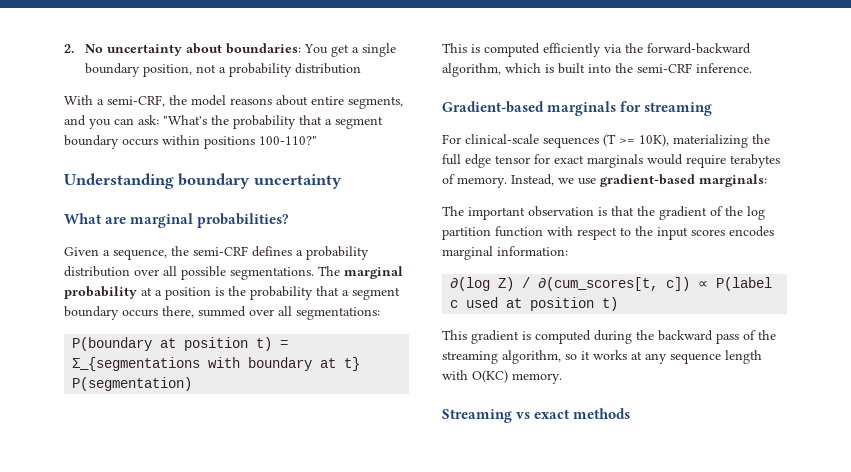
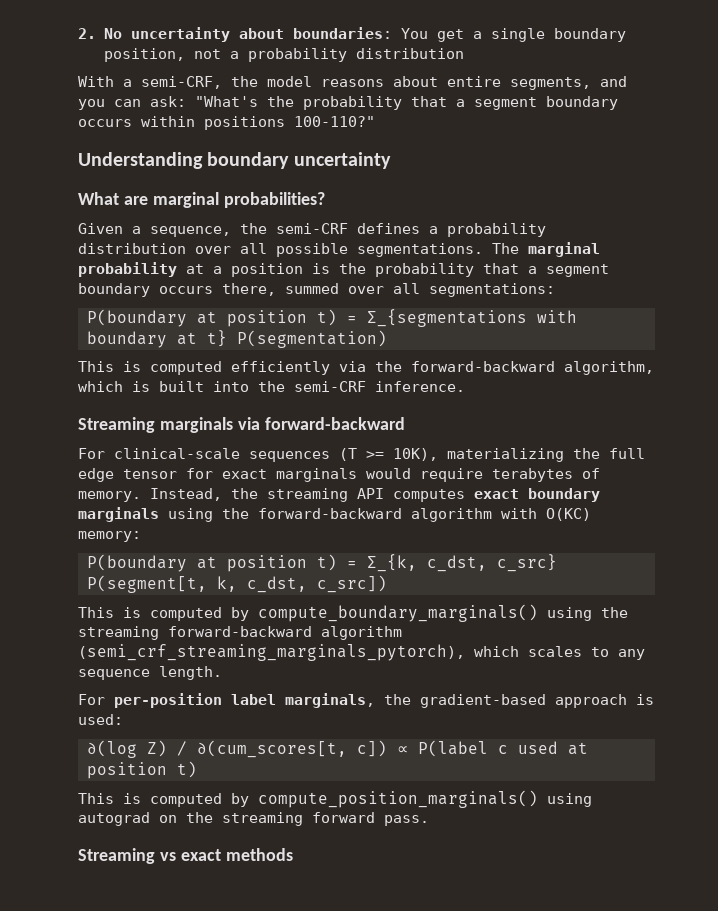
- Gradient-based marginals for streaming
+ Streaming marginals via forward-backward
- Instead, we use gradient-based marginals:
- The important observation is that the gradient of the log partition function with respect to the input scores encodes marginal information:
+ Instead, the streaming API computes exact boundary marginals using the forward-backward algorithm with O(KC) memory:
+ P(boundary at position t) = Σ_{k, c_dst, c_src} P(segment[t, k, c_dst, c_src])
+ This is computed by compute_boundary_marginals() using the streaming forward-backward algorithm (semi_crf_streaming_marginals_pytorch), which scales to any sequence length.
+ For per-position label marginals, the gradient-based approach is used:
- This gradient is computed during the backward pass of the streaming algorithm, so it works at any sequence length with O(KC) memory.
+ This is computed by compute_position_marginals() using autograd on the streaming forward pass.

